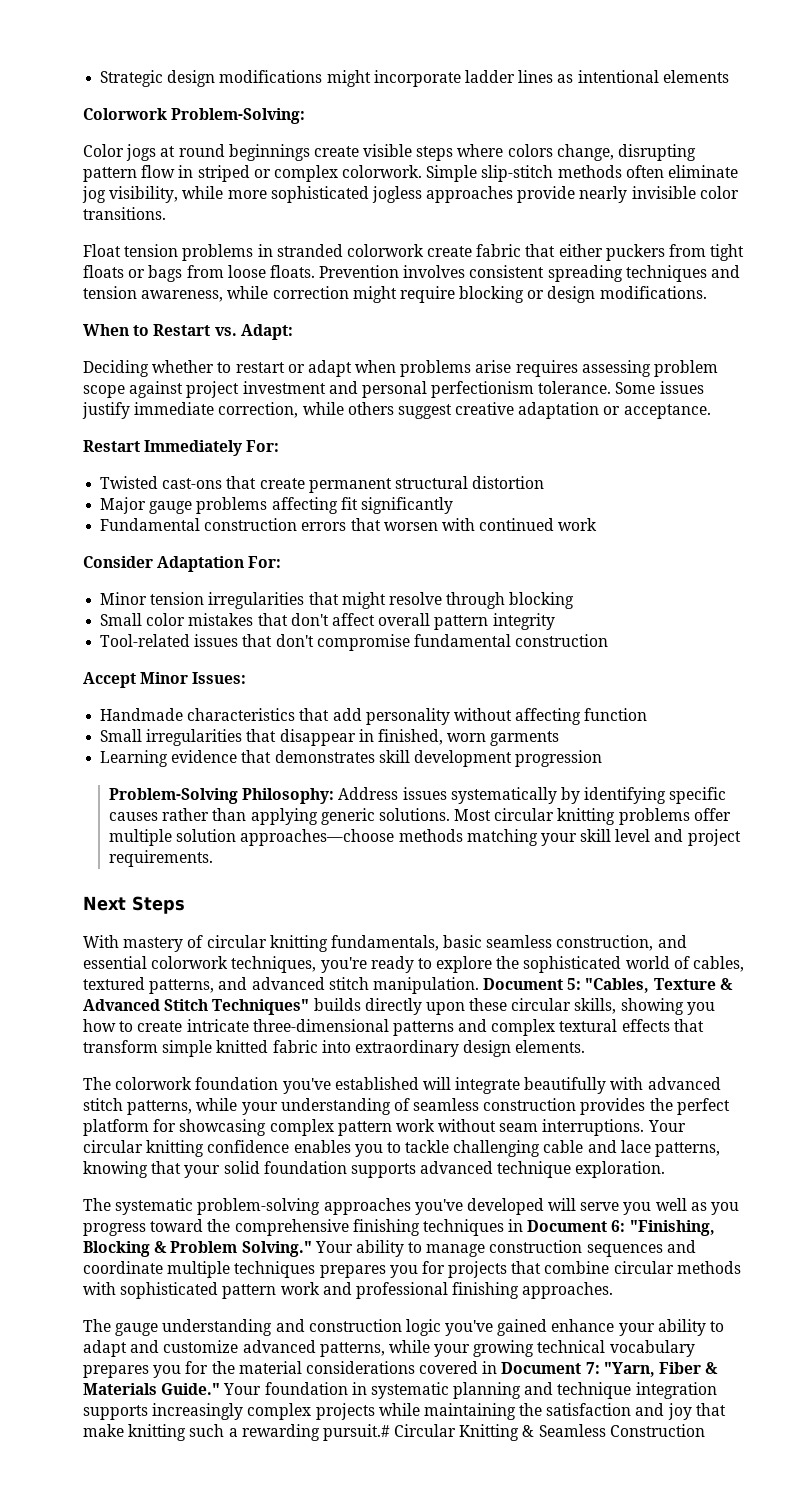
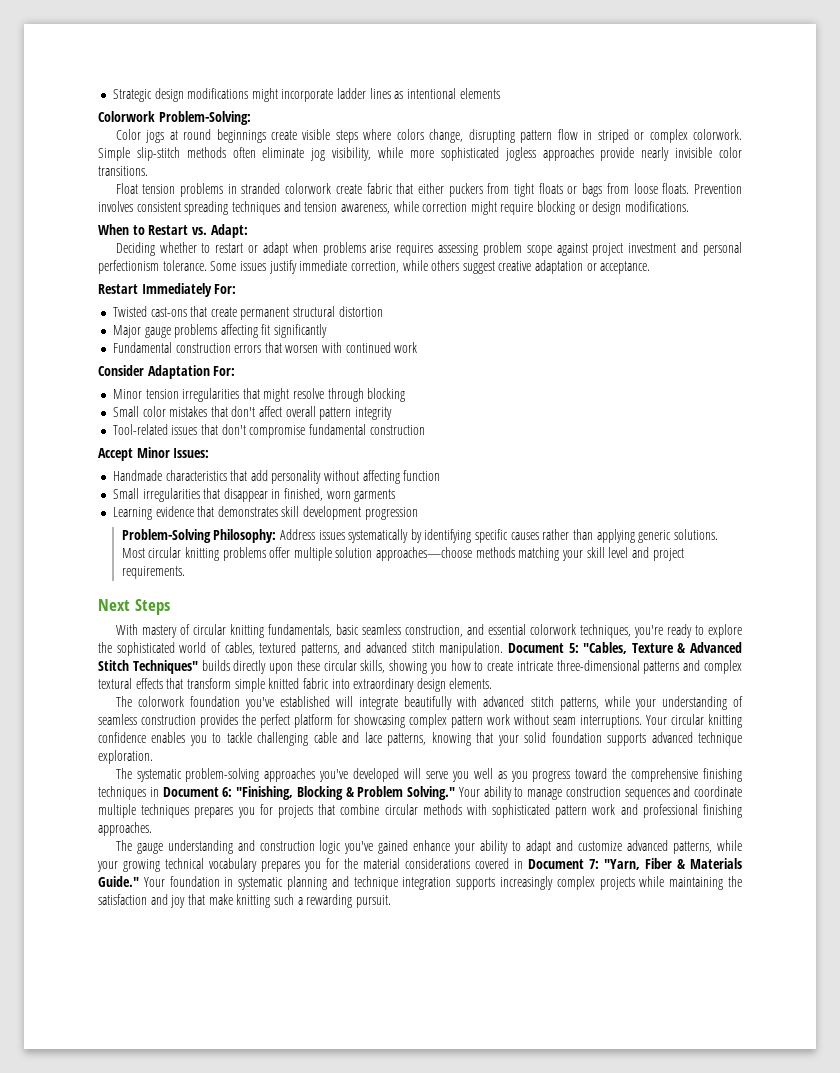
- Your foundation in systematic planning and technique integration supports increasingly complex projects while maintaining the satisfaction and joy that make knitting such a rewarding pursuit.# Circular Knitting & Seamless Construction
+ Your foundation in systematic planning and technique integration supports increasingly complex projects while maintaining the satisfaction and joy that make knitting such a rewarding pursuit.

